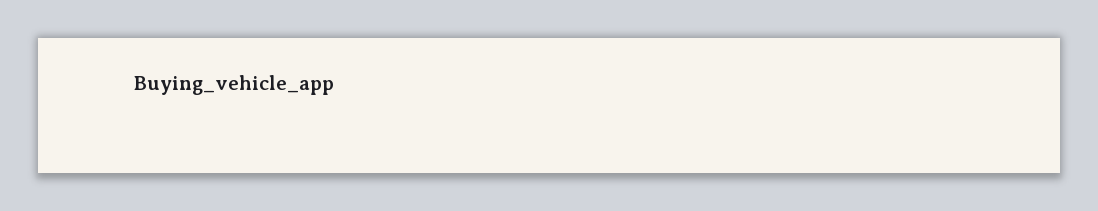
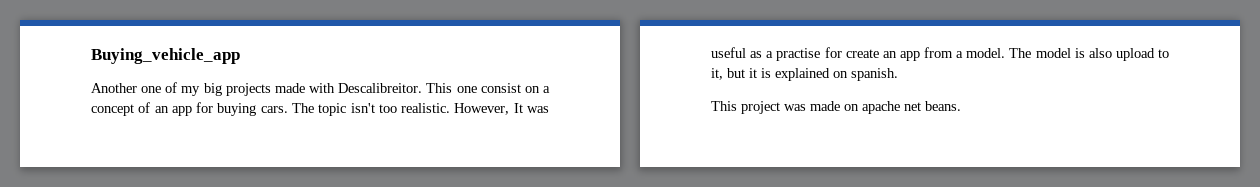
+ Another one of my big projects made with Descalibreitor. This one consist on a concept of an app for buying cars. The topic isn't too realistic. However, It was useful as a practise for create an app from a model. The model is also upload to it, but it is explained on spanish.
+ This project was made on apache net beans.

